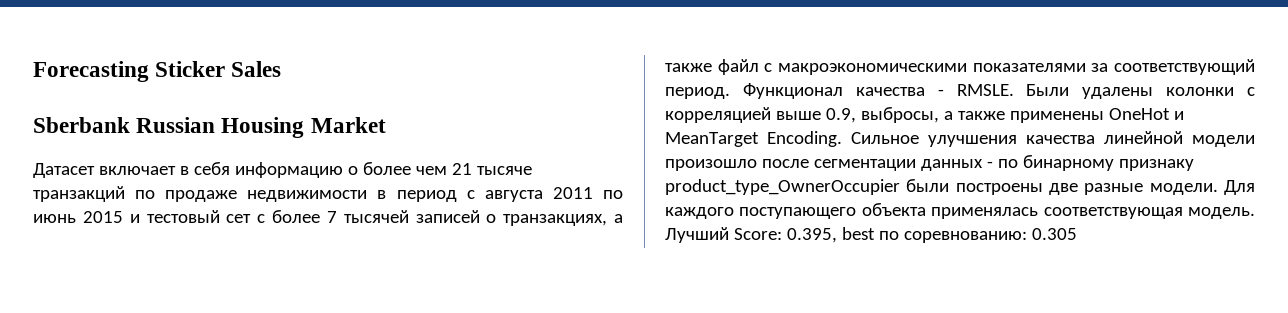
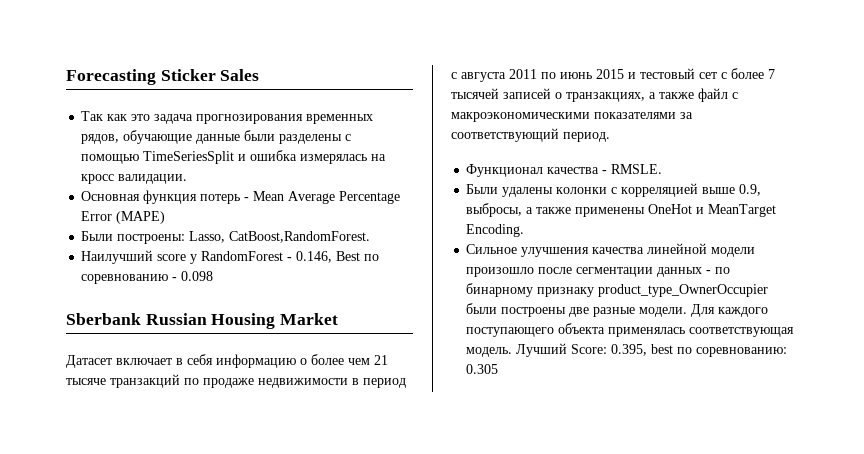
+ Так как это задача прогнозирования временных рядов, обучающие данные были разделены с помощью TimeSeriesSplit и ошибка измерялась на кросс валидации.
+ Основная функция потерь - Mean Average Percentage Error (MAPE)
+ Были построены: Lasso, CatBoost,RandomForest.
+ Наилучший score у RandomForest - 0.146, Best по соревнованию - 0.098
- Датасет включает в себя информацию о более чем 21 тысяче транзакций по продаже недвижимости в период с августа 2011 по июнь 2015 и тестовый сет с более 7 тысячей записей о транзакциях, а также файл с макроэкономическими показателями за соответствующий период. Функционал качества - RMSLE. Были удалены колонки с корреляцией выше 0.9, выбросы, а также применены OneHot и MeanTarget Encoding. Сильное улучшения качества линейной модели произошло после сегментации данных - по бинарному признаку product_type_OwnerOccupier были построены две разные модели.
+ Датасет включает в себя информацию о более чем 21 тысяче транзакций по продаже недвижимости в период с августа 2011 по июнь 2015 и тестовый сет с более 7 тысячей записей о транзакциях, а также файл с макроэкономическими показателями за соответствующий период.
+ Функционал качества - RMSLE.
+ Были удалены колонки с корреляцией выше 0.9, выбросы, а также применены OneHot и MeanTarget Encoding.
+ Сильное улучшения качества линейной модели произошло после сегментации данных - по бинарному признаку product_type_OwnerOccupier были построены две разные модели.

